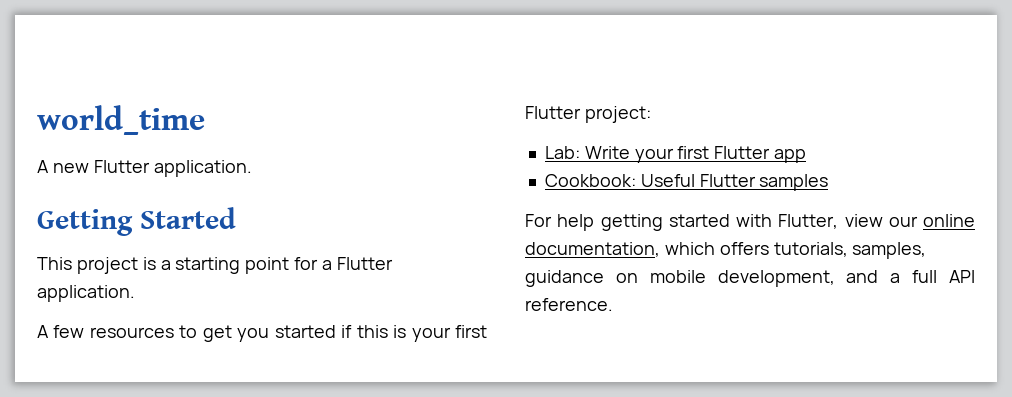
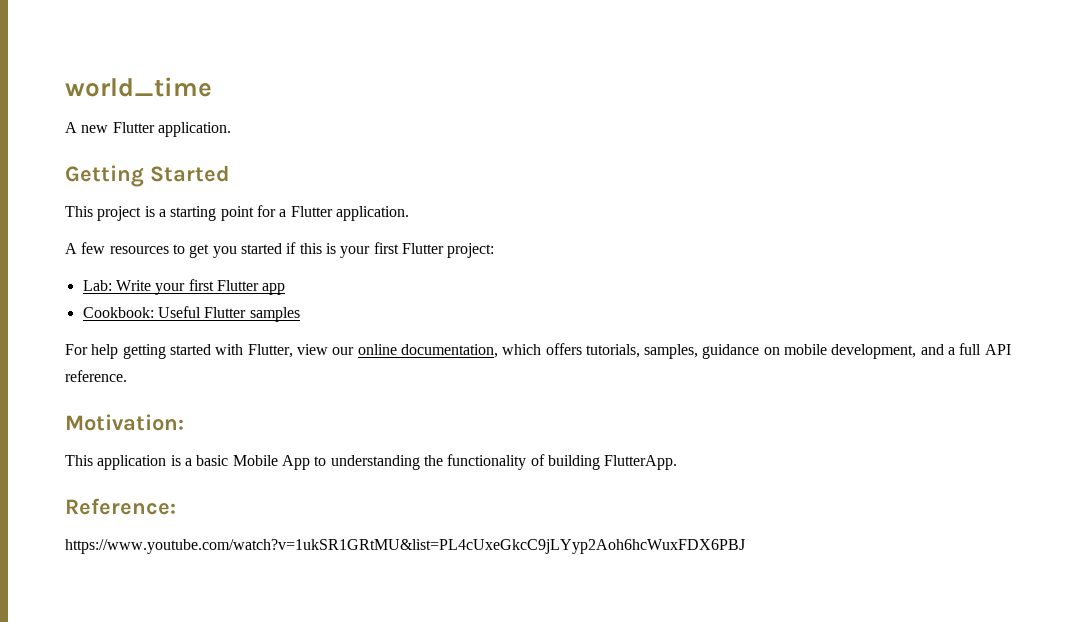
+ Motivation:
+ This application is a basic Mobile App to understanding the functionality of building FlutterApp.
+ Reference:
+ https://www.youtube.com/watch?v=1ukSR1GRtMU&list=PL4cUxeGkcC9jLYyp2Aoh6hcWuxFDX6PBJ

